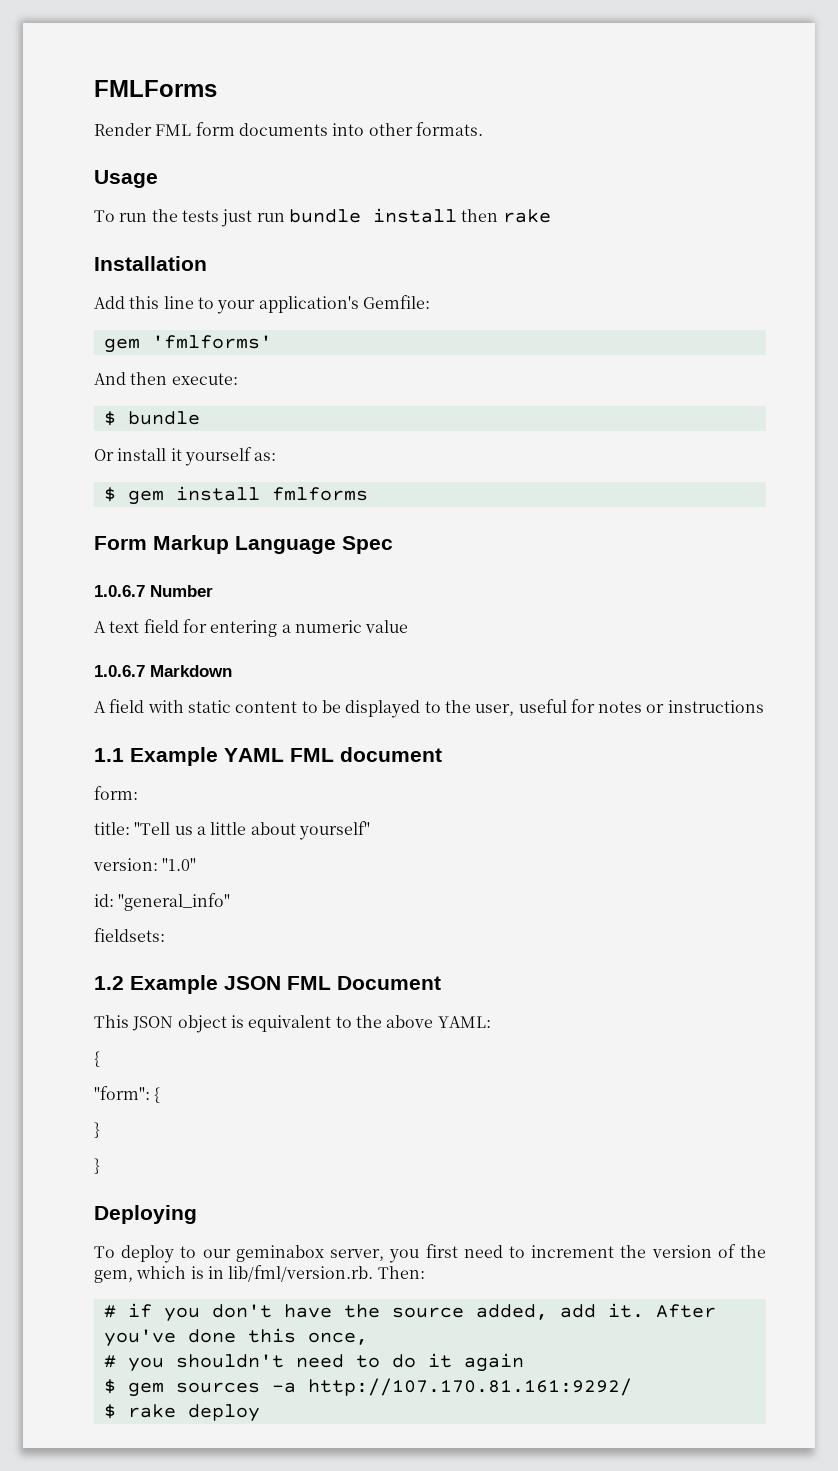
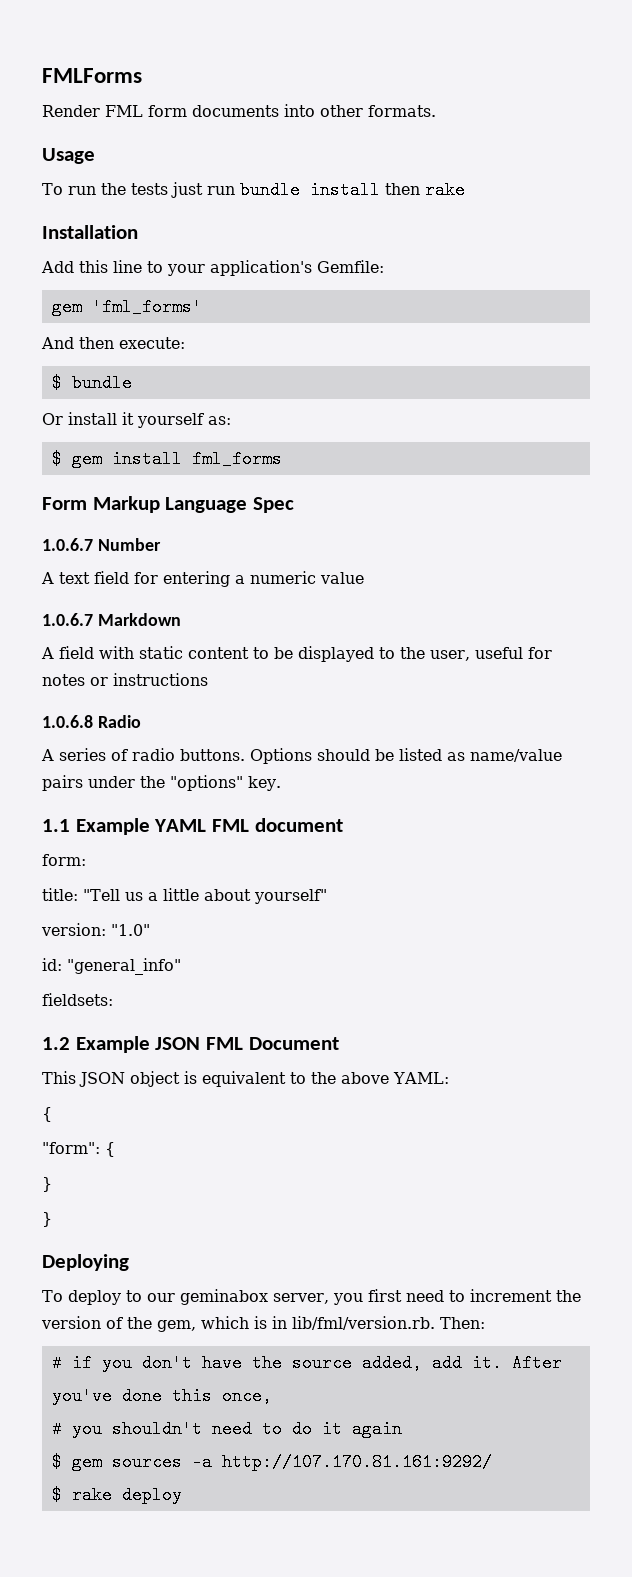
- gem 'fmlforms'
+ gem 'fml_forms'
- $ gem install fmlforms
+ $ gem install fml_forms
+ 1.0.6.8 Radio
+ A series of radio buttons. Options should be listed as name/value pairs under the "options" key.

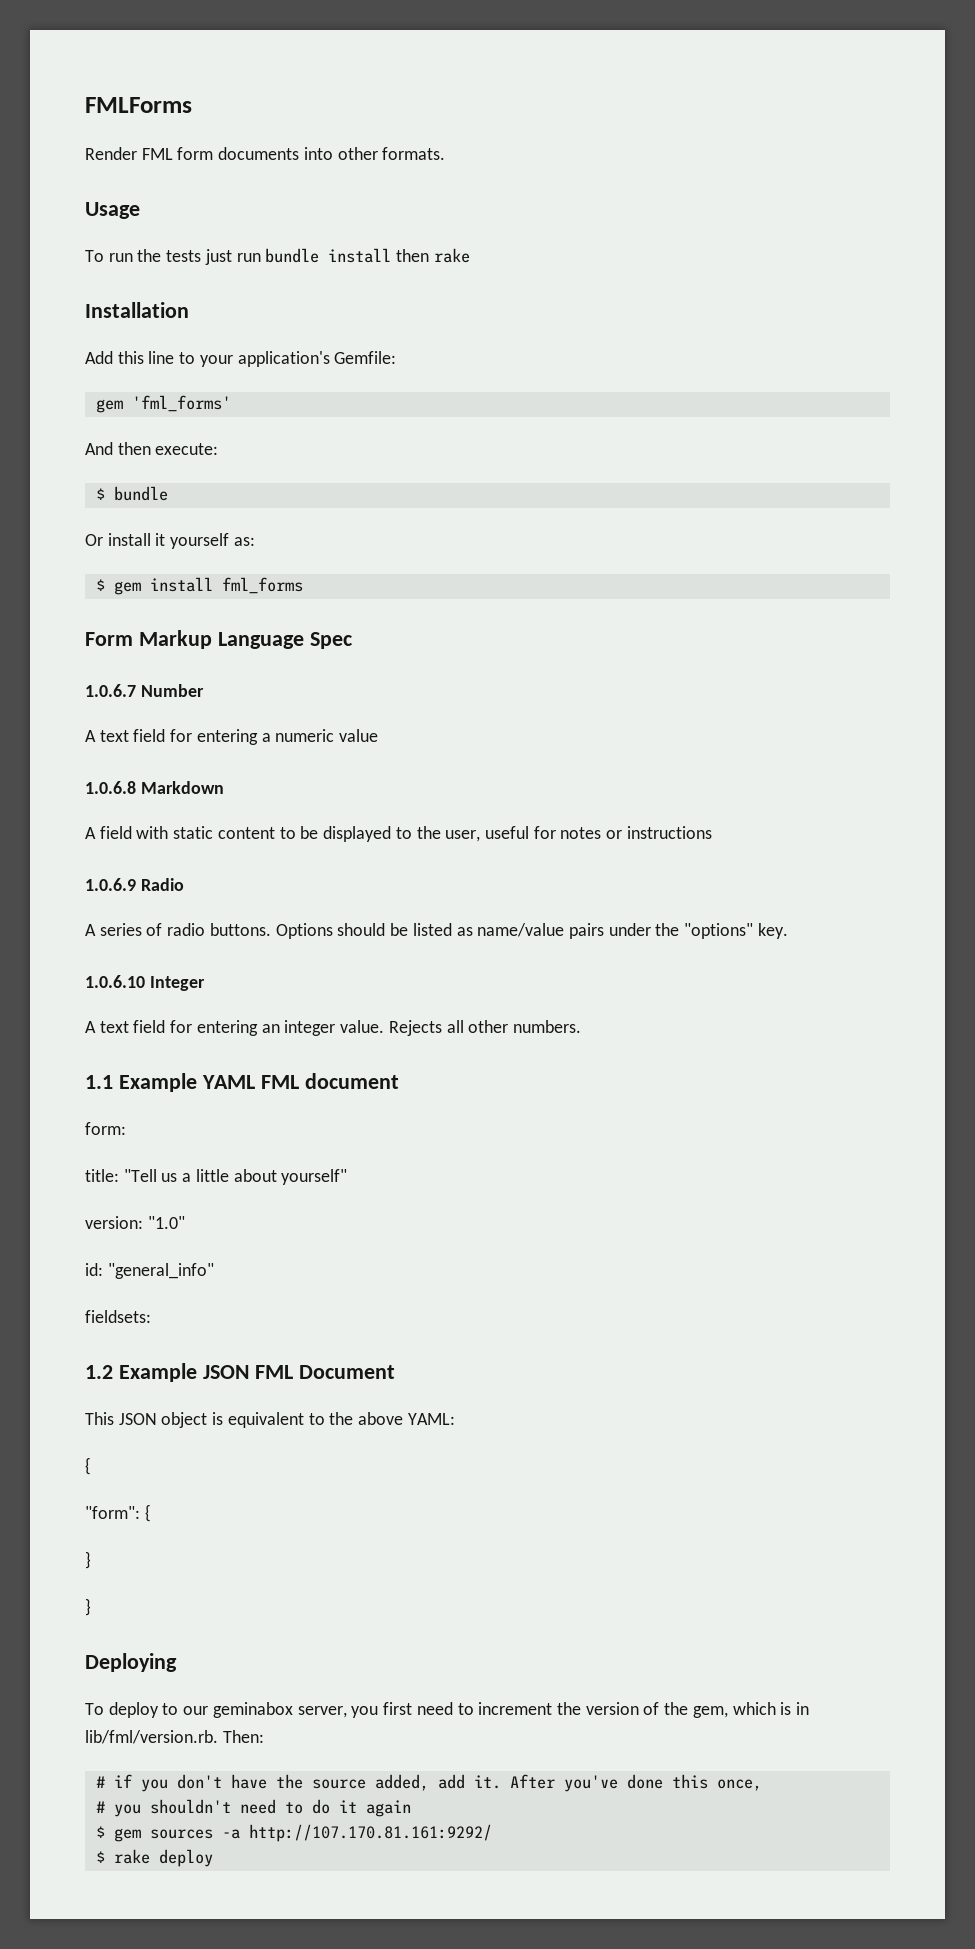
- 1.0.6.7 Markdown
+ 1.0.6.8 Markdown
- 1.0.6.8 Radio
+ 1.0.6.9 Radio
+ 1.0.6.10 Integer
+ A text field for entering an integer value. Rejects all other numbers.

